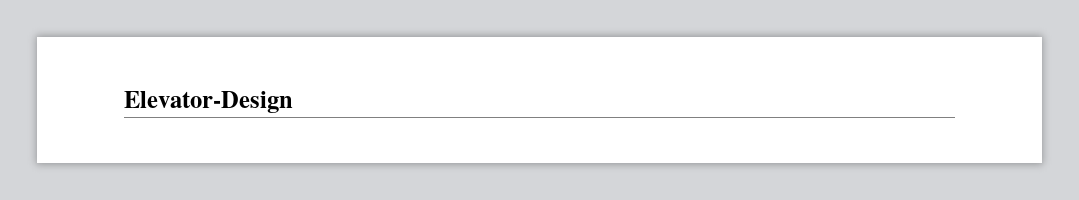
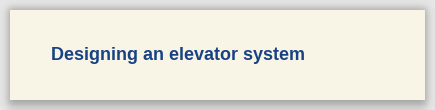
- Elevator-Design
+ Designing an elevator system

